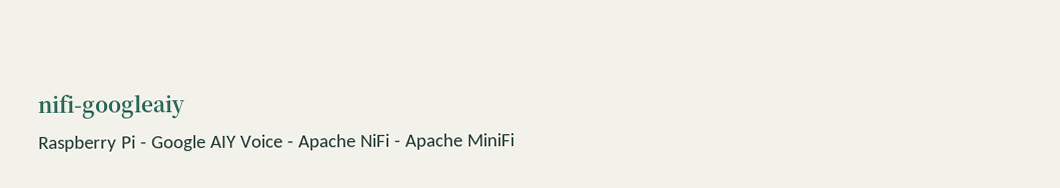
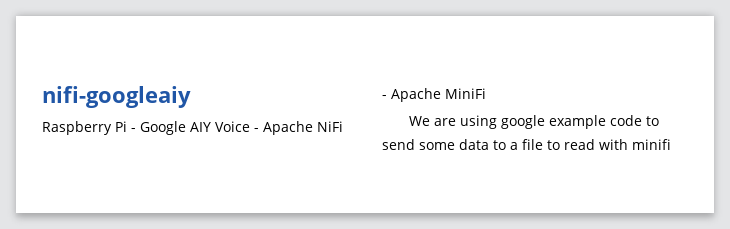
+ We are using google example code to send some data to a file to read with minifi

